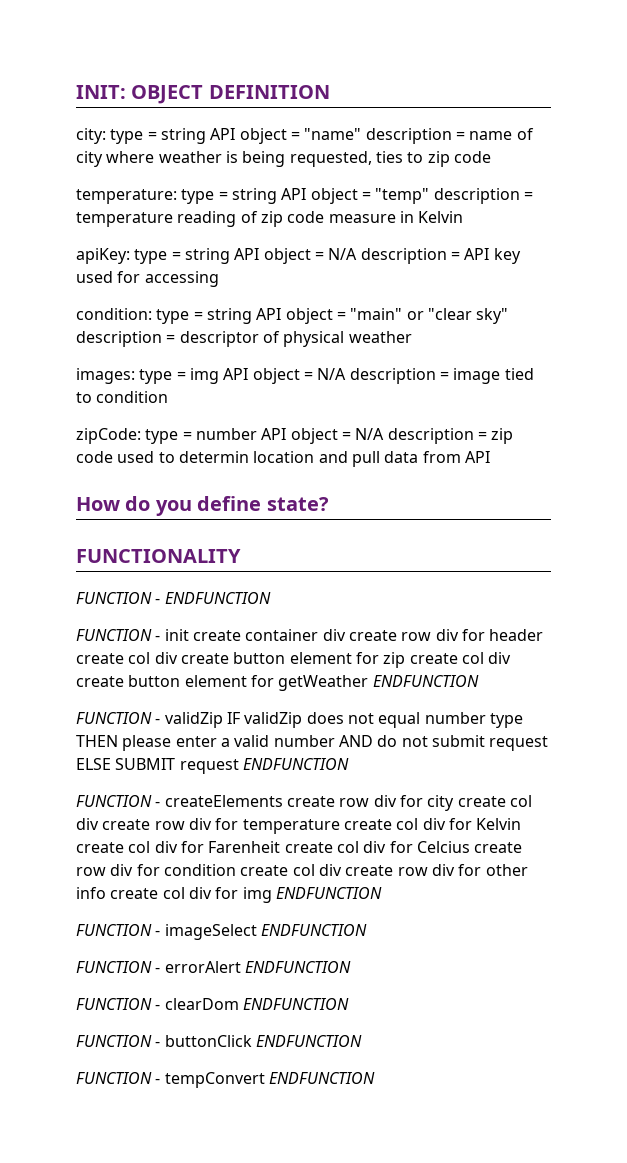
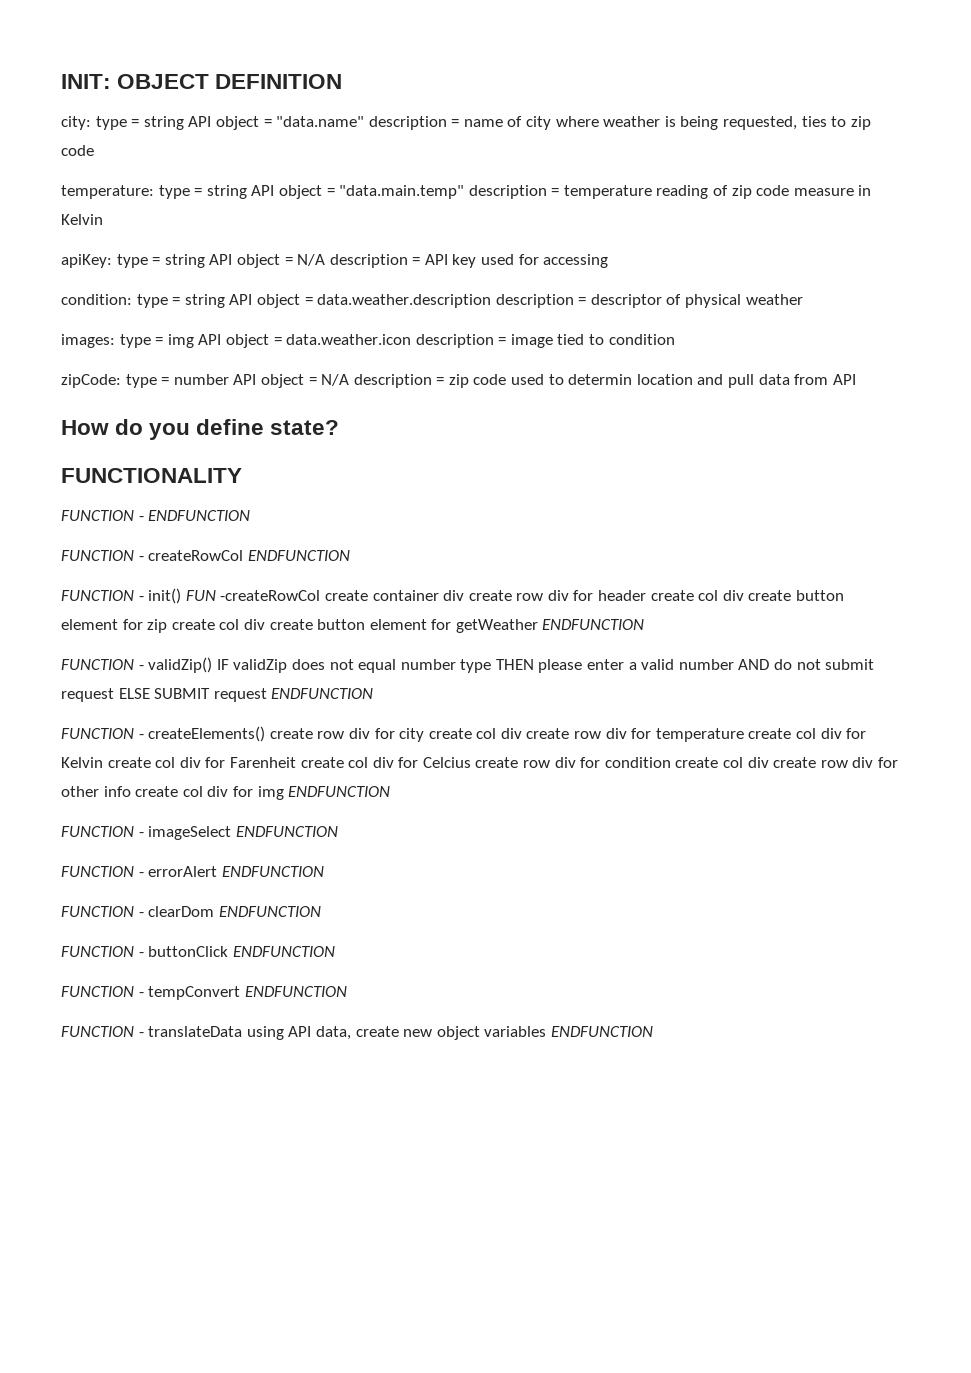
- city: type = string API object = "name" description = name of city where weather is being requested, ties to zip code
+ city: type = string API object = "data.name" description = name of city where weather is being requested, ties to zip code
- temperature: type = string API object = "temp" description = temperature reading of zip code measure in Kelvin
+ temperature: type = string API object = "data.main.temp" description = temperature reading of zip code measure in Kelvin
- condition: type = string API object = "main" or "clear sky" description = descriptor of physical weather
+ condition: type = string API object = data.weather.description description = descriptor of physical weather
- images: type = img API object = N/A description = image tied to condition
+ images: type = img API object = data.weather.icon description = image tied to condition
- FUNCTION - init create container div create row div for header create col div create button element for zip create col div create button element for getWeather ENDFUNCTION
+ FUNCTION - createRowCol ENDFUNCTION
+ FUNCTION - init() FUN -createRowCol create container div create row div for header create col div create button element for zip create col div create button element for getWeather ENDFUNCTION
- FUNCTION - validZip IF validZip does not equal number type THEN please enter a valid number AND do not submit request ELSE SUBMIT request ENDFUNCTION
+ FUNCTION - validZip() IF validZip does not equal number type THEN please enter a valid number AND do not submit request ELSE SUBMIT request ENDFUNCTION
- FUNCTION - createElements create row div for city create col div create row div for temperature create col div for Kelvin create col div for Farenheit create col div for Celcius create row div for condition create col div create row div for other info create col div for img ENDFUNCTION
+ FUNCTION - createElements() create row div for city create col div create row div for temperature create col div for Kelvin create col div for Farenheit create col div for Celcius create row div for condition create col div create row div for other info create col div for img ENDFUNCTION
+ FUNCTION - translateData using API data, create new object variables ENDFUNCTION

